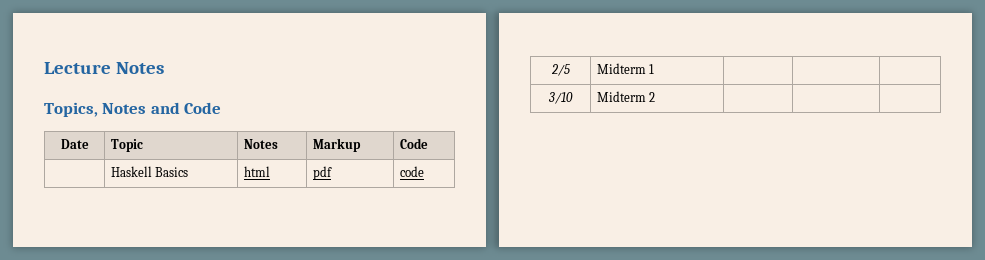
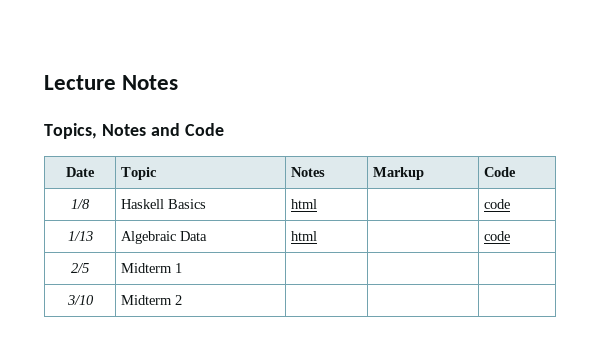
- | Haskell Basics | html | pdf | code
+ 1/8 | Haskell Basics | html | | code
+ 1/13 | Algebraic Data | html | | code

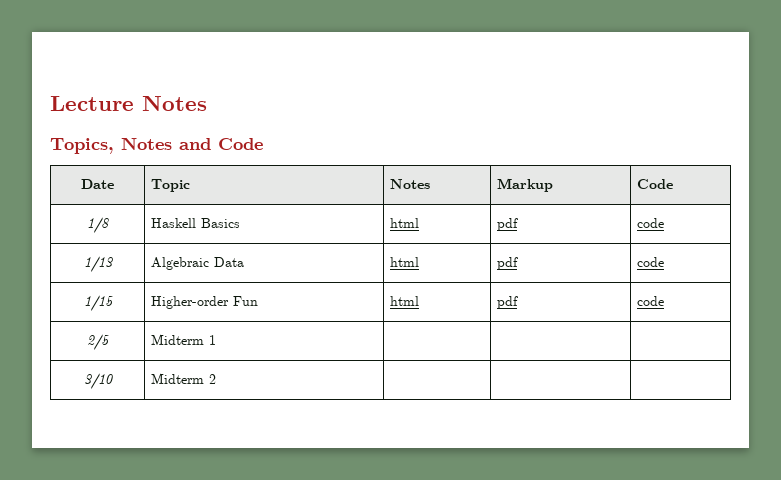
- 1/8 | Haskell Basics | html | | code
+ 1/8 | Haskell Basics | html | pdf | code
- 1/13 | Algebraic Data | html | | code
+ 1/13 | Algebraic Data | html | pdf | code
+ 1/15 | Higher-order Fun | html | pdf | code

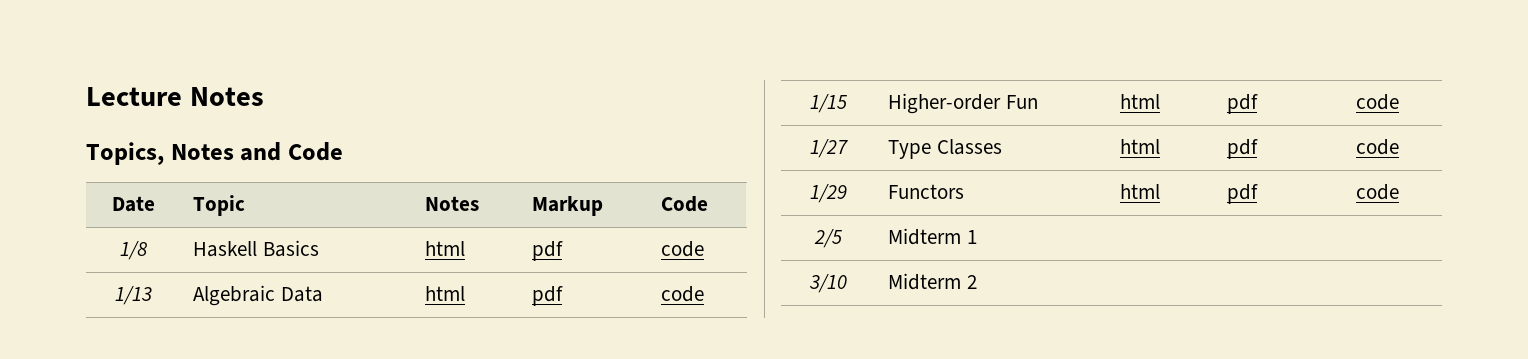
+ 1/27 | Type Classes | html | pdf | code
+ 1/29 | Functors | html | pdf | code

